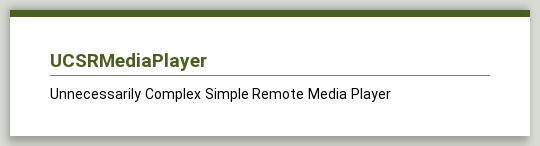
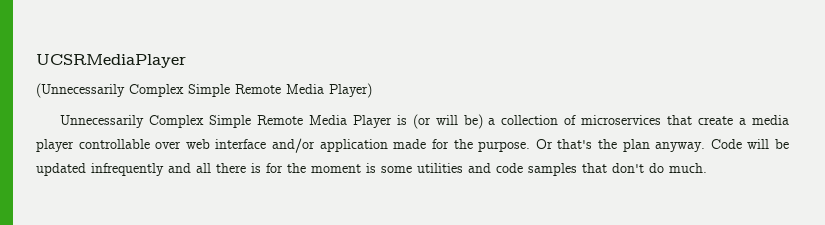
+ (Unnecessarily Complex Simple Remote Media Player)
- Unnecessarily Complex Simple Remote Media Player
+ Unnecessarily Complex Simple Remote Media Player is (or will be) a collection of microservices that create a media player controllable over web interface and/or application made for the purpose. Or that's the plan anyway. Code will be updated infrequently and all there is for the moment is some utilities and code samples that don't do much.

